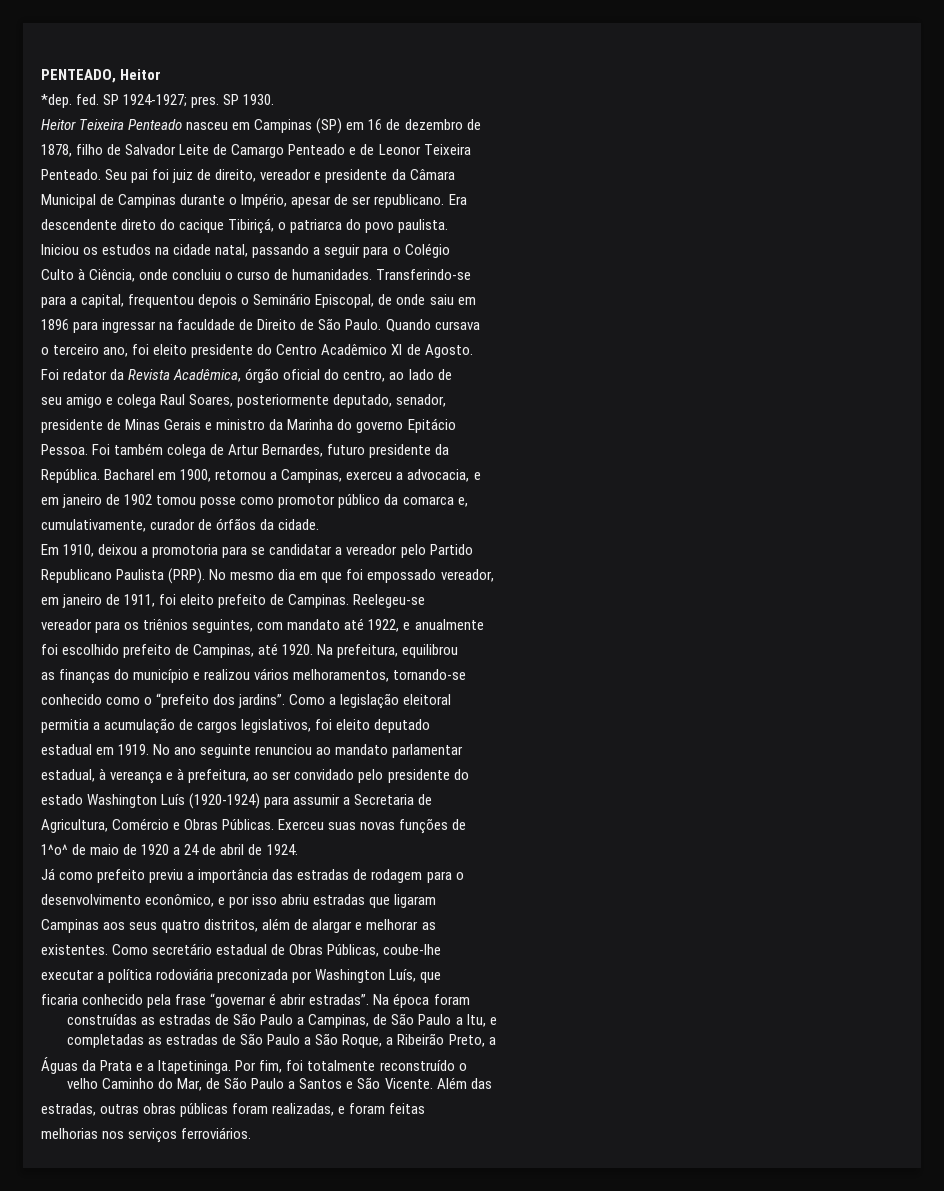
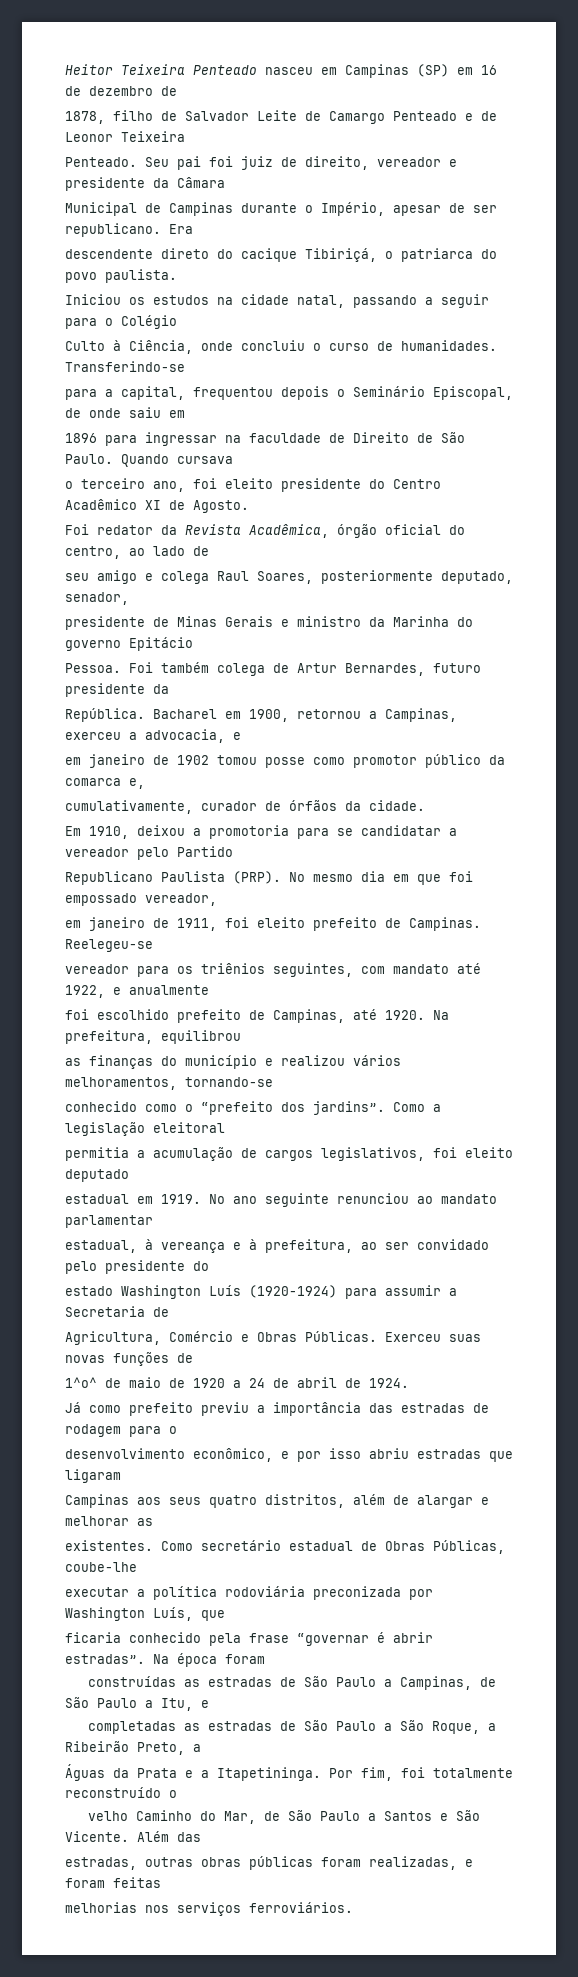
- PENTEADO, Heitor
- *dep. fed. SP 1924-1927; pres. SP 1930.

